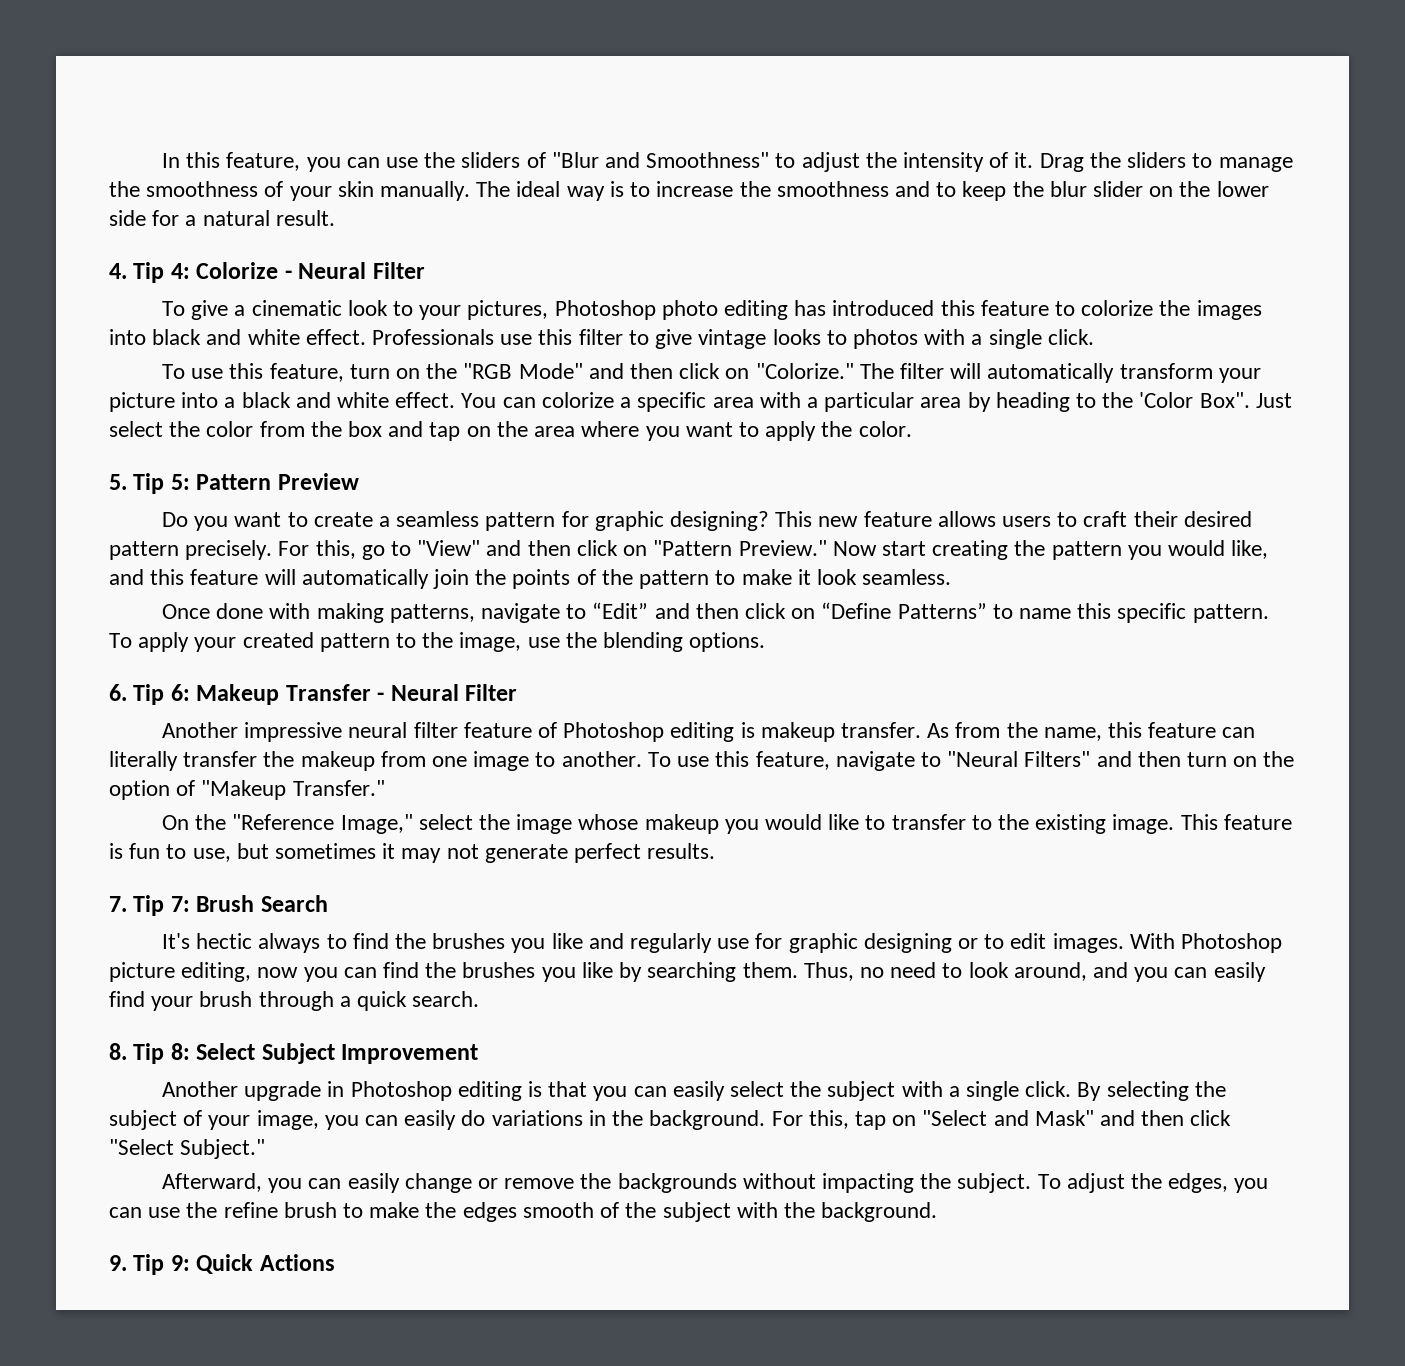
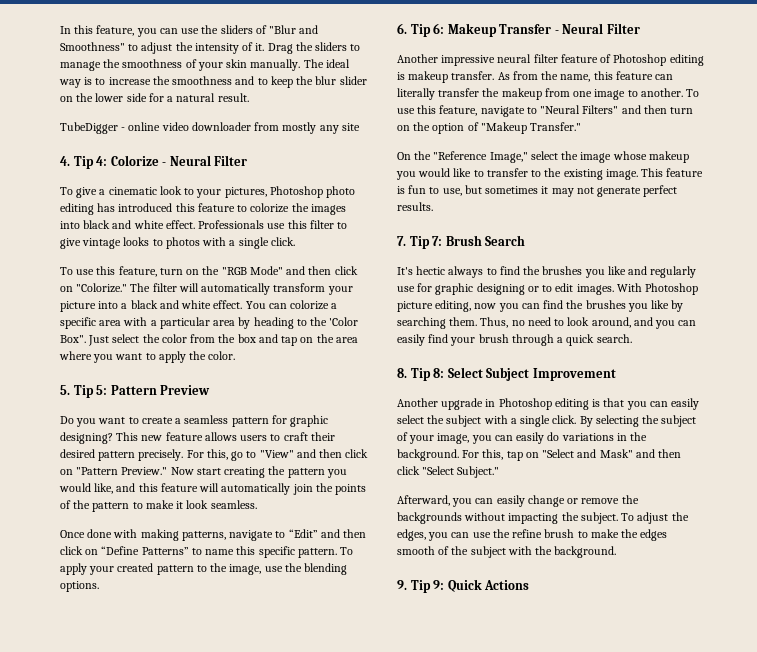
+ TubeDigger - online video downloader from mostly any site

